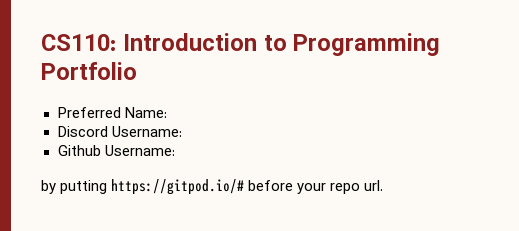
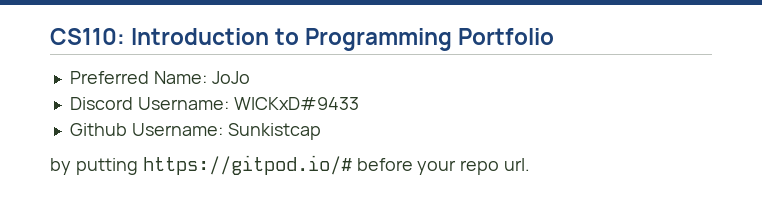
- Preferred Name:
+ Preferred Name: JoJo
- Discord Username:
+ Discord Username: WICKxD#9433
- Github Username:
+ Github Username: Sunkistcap

